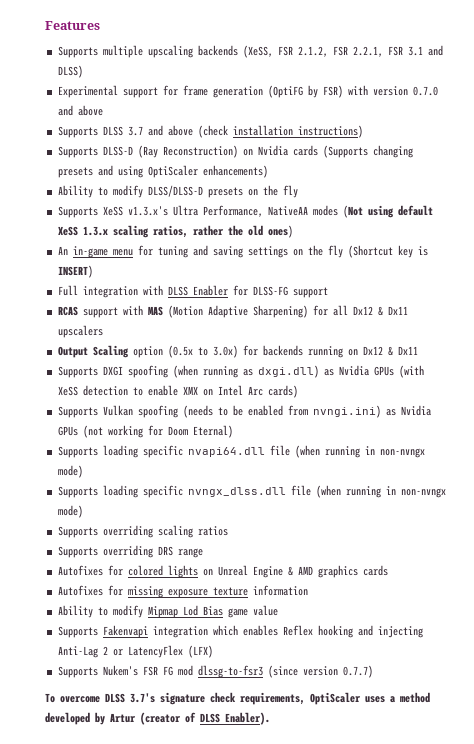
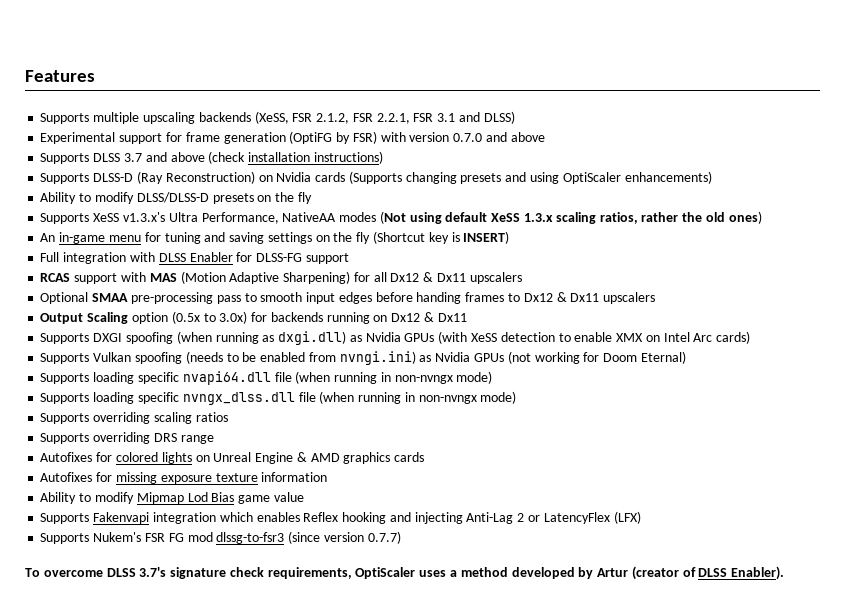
+ Optional SMAA pre-processing pass to smooth input edges before handing frames to Dx12 & Dx11 upscalers

